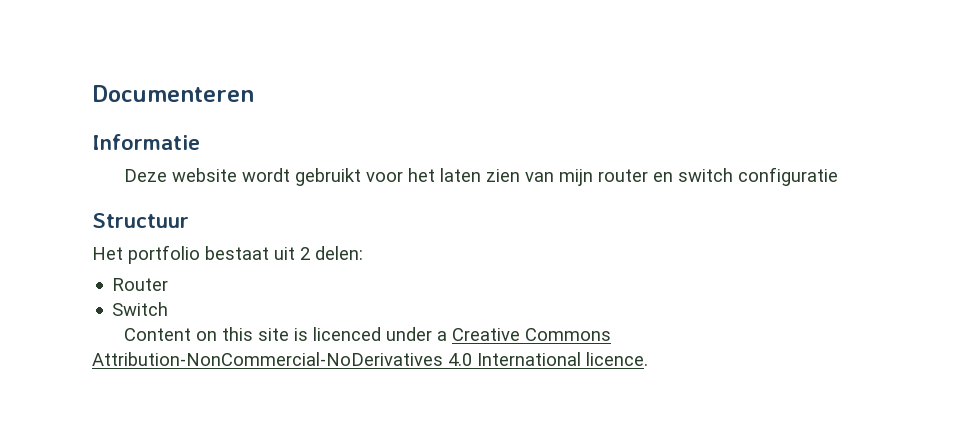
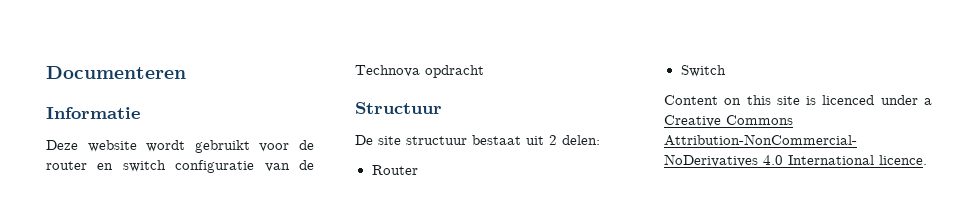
- Deze website wordt gebruikt voor het laten zien van mijn router en switch configuratie
+ Deze website wordt gebruikt voor de router en switch configuratie van de Technova opdracht
  Structuur
- Het portfolio bestaat uit 2 delen:
+ De site structuur bestaat uit 2 delen:

